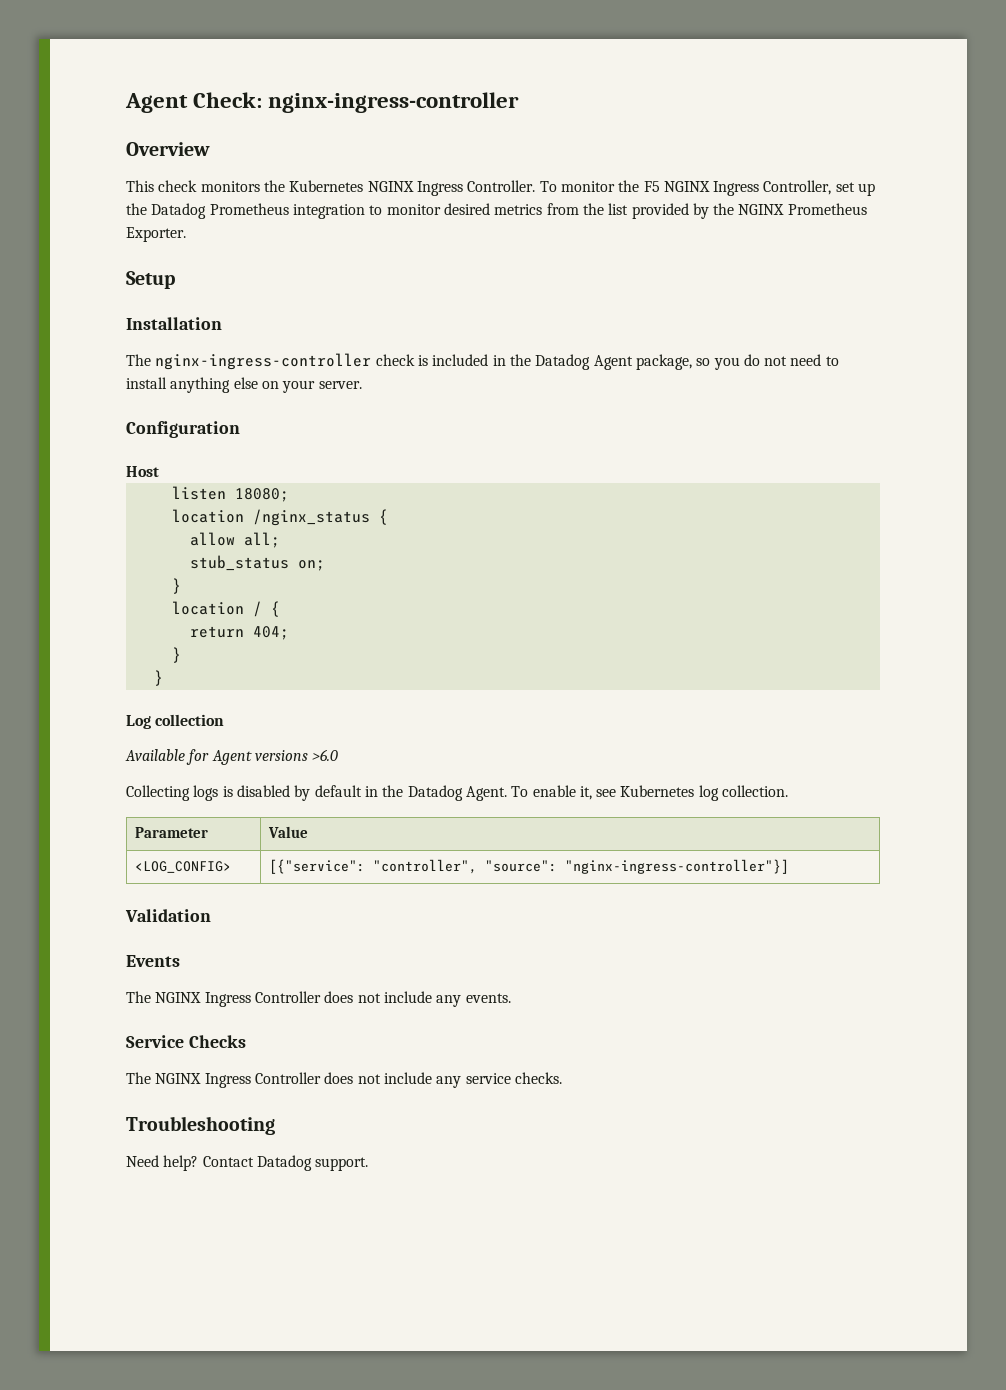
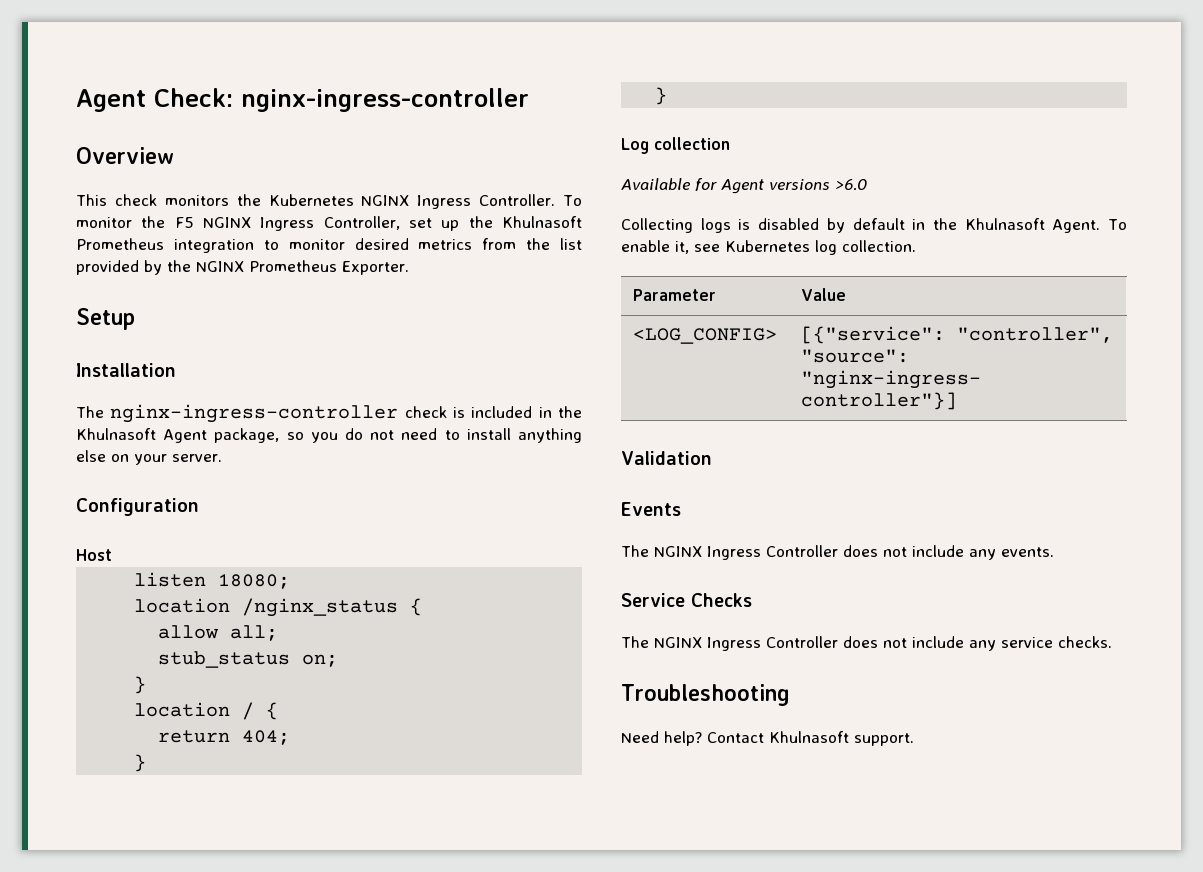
- To monitor the F5 NGINX Ingress Controller, set up the Datadog Prometheus integration to monitor desired metrics from the list provided by the NGINX Prometheus Exporter.
+ To monitor the F5 NGINX Ingress Controller, set up the Khulnasoft Prometheus integration to monitor desired metrics from the list provided by the NGINX Prometheus Exporter.
- The nginx-ingress-controller check is included in the Datadog Agent package, so you do not need to install anything else on your server.
+ The nginx-ingress-controller check is included in the Khulnasoft Agent package, so you do not need to install anything else on your server.
- Collecting logs is disabled by default in the Datadog Agent.
+ Collecting logs is disabled by default in the Khulnasoft Agent.
- Contact Datadog support.
+ Contact Khulnasoft support.

